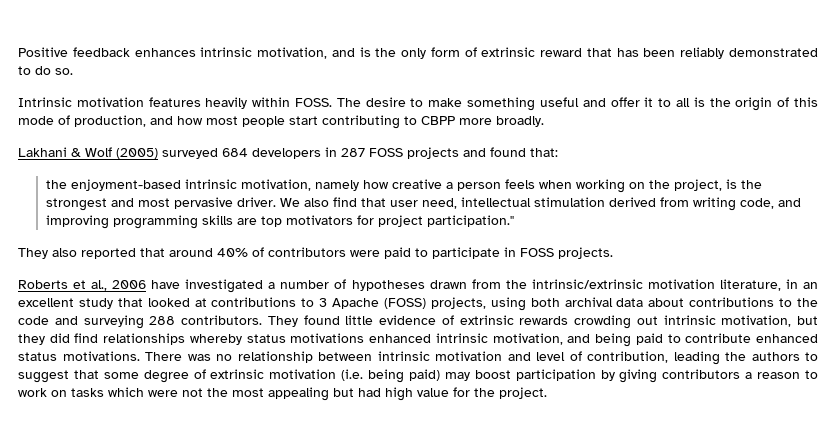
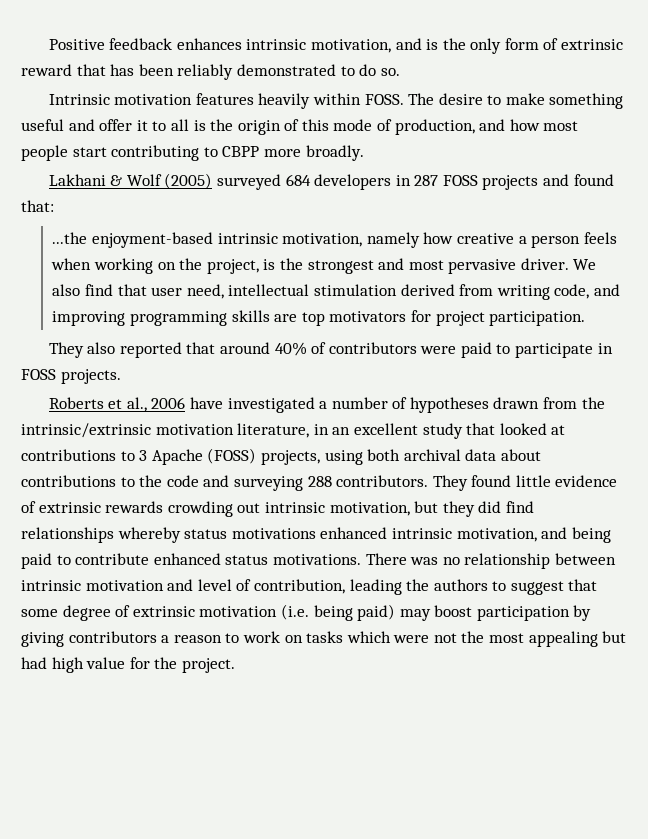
- the enjoyment-based intrinsic motivation, namely how creative a person feels when working on the project, is the strongest and most pervasive driver.
+ ...the enjoyment-based intrinsic motivation, namely how creative a person feels when working on the project, is the strongest and most pervasive driver.
- We also find that user need, intellectual stimulation derived from writing code, and improving programming skills are top motivators for project participation."
+ We also find that user need, intellectual stimulation derived from writing code, and improving programming skills are top motivators for project participation.

